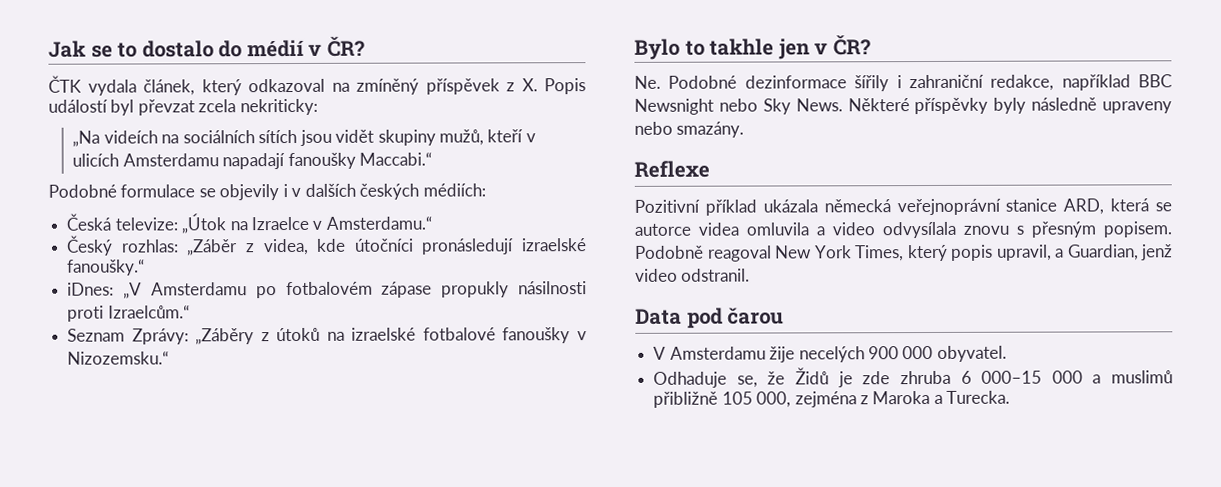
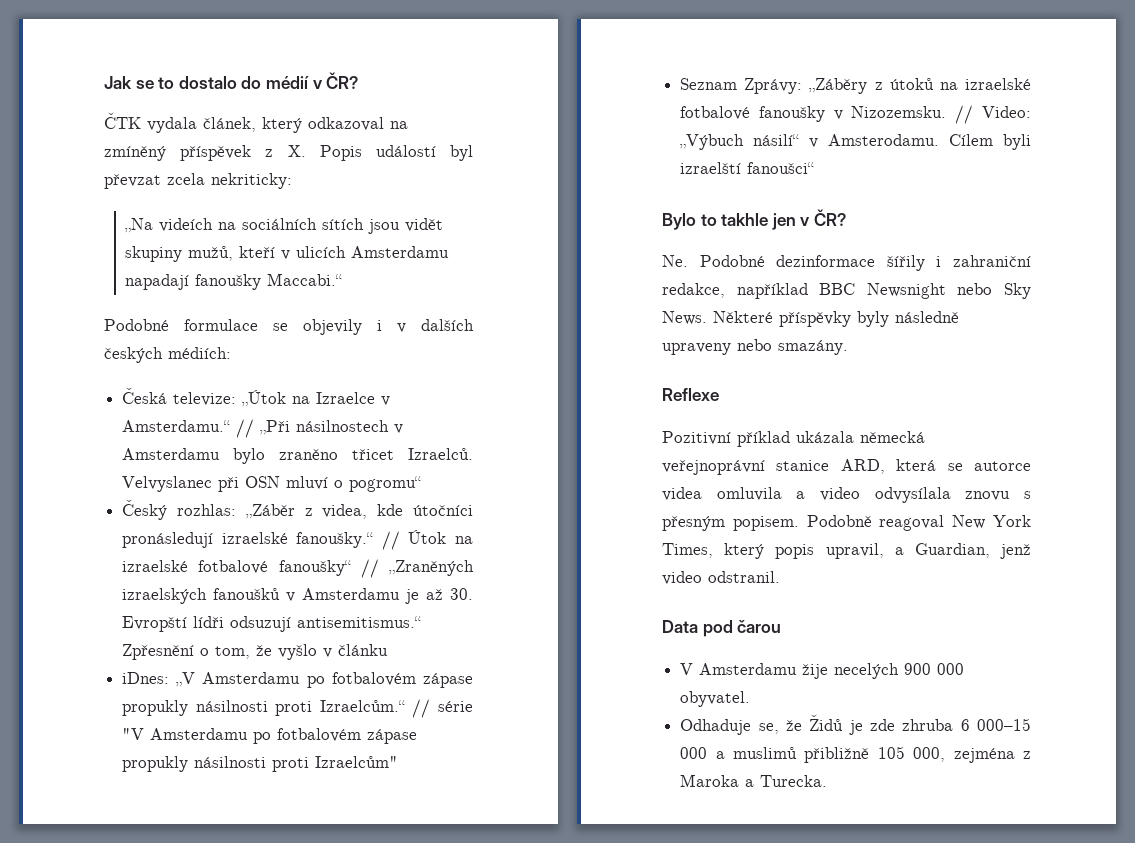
- Česká televize: „Útok na Izraelce v Amsterdamu.“
+ Česká televize: „Útok na Izraelce v Amsterdamu.“ // „Při násilnostech v Amsterdamu bylo zraněno třicet Izraelců. Velvyslanec při OSN mluví o pogromu“
- Český rozhlas: „Záběr z videa, kde útočníci pronásledují izraelské fanoušky.“
+ Český rozhlas: „Záběr z videa, kde útočníci pronásledují izraelské fanoušky.“ // Útok na izraelské fotbalové fanoušky“ // „Zraněných izraelských fanoušků v Amsterdamu je až 30. Evropští lídři odsuzují antisemitismus.“ Zpřesnění o tom, že vyšlo v článku
- iDnes: „V Amsterdamu po fotbalovém zápase propukly násilnosti proti Izraelcům.“
+ iDnes: „V Amsterdamu po fotbalovém zápase propukly násilnosti proti Izraelcům.“ // série "V Amsterdamu po fotbalovém zápase propukly násilnosti proti Izraelcům"
- Seznam Zprávy: „Záběry z útoků na izraelské fotbalové fanoušky v Nizozemsku.“
+ Seznam Zprávy: „Záběry z útoků na izraelské fotbalové fanoušky v Nizozemsku. // Video: „Výbuch násilí“ v Amsterodamu. Cílem byli izraelští fanoušci“

